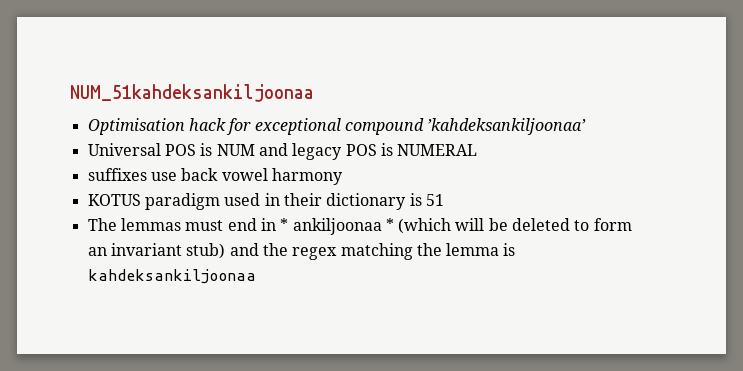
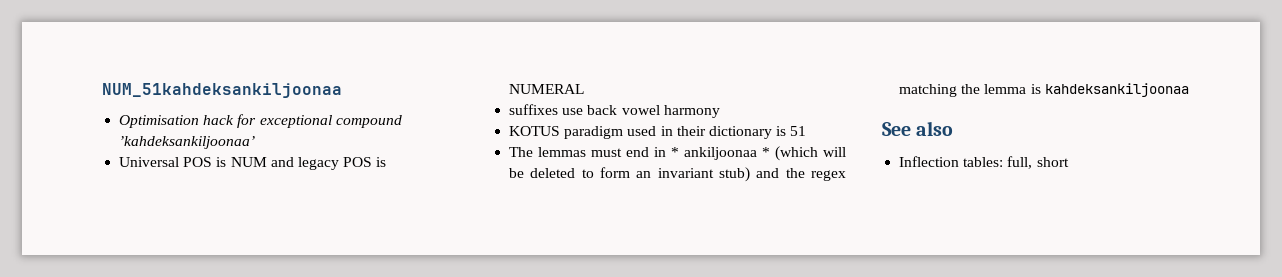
+ See also
+ Inflection tables: full, short

